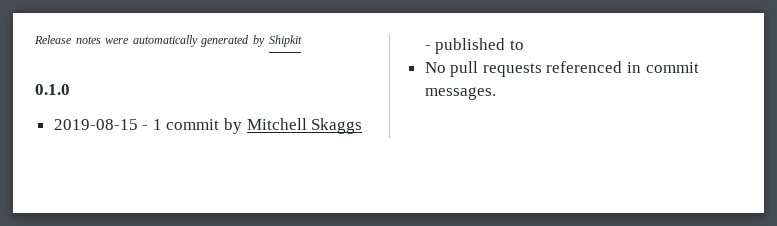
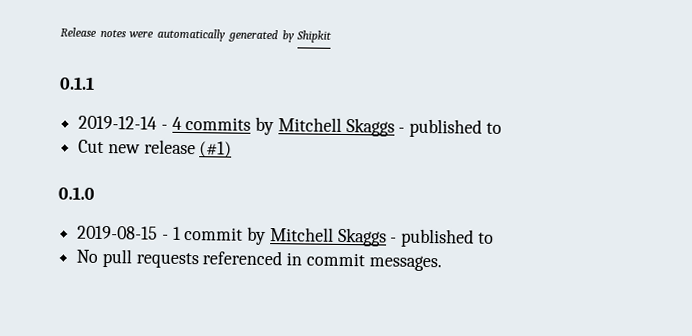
+ 0.1.1
+ 2019-12-14 - 4 commits by Mitchell Skaggs - published to
+ Cut new release (#1)

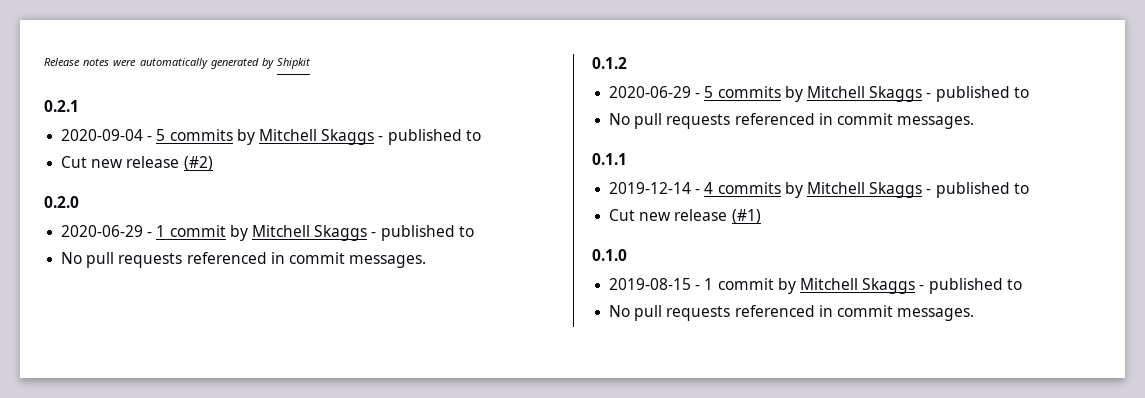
+ 0.2.1
+ 2020-09-04 - 5 commits by Mitchell Skaggs - published to
+ Cut new release (#2)
+ 0.2.0
+ 2020-06-29 - 1 commit by Mitchell Skaggs - published to
+ No pull requests referenced in commit messages.
+ 0.1.2
+ 2020-06-29 - 5 commits by Mitchell Skaggs - published to
+ No pull requests referenced in commit messages.

